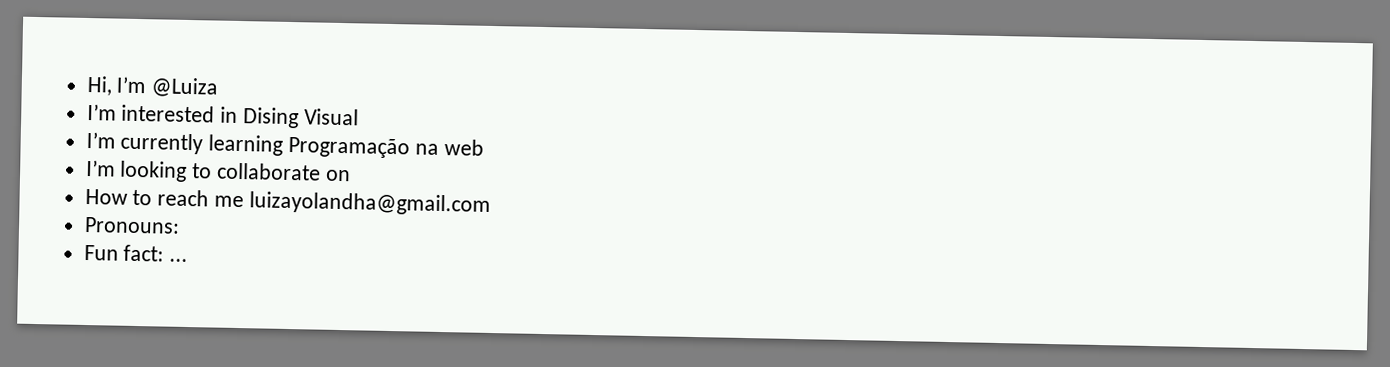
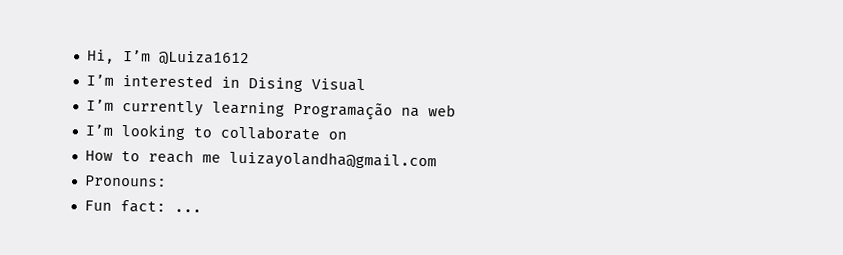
- Hi, I’m @Luiza
+ Hi, I’m @Luiza1612

